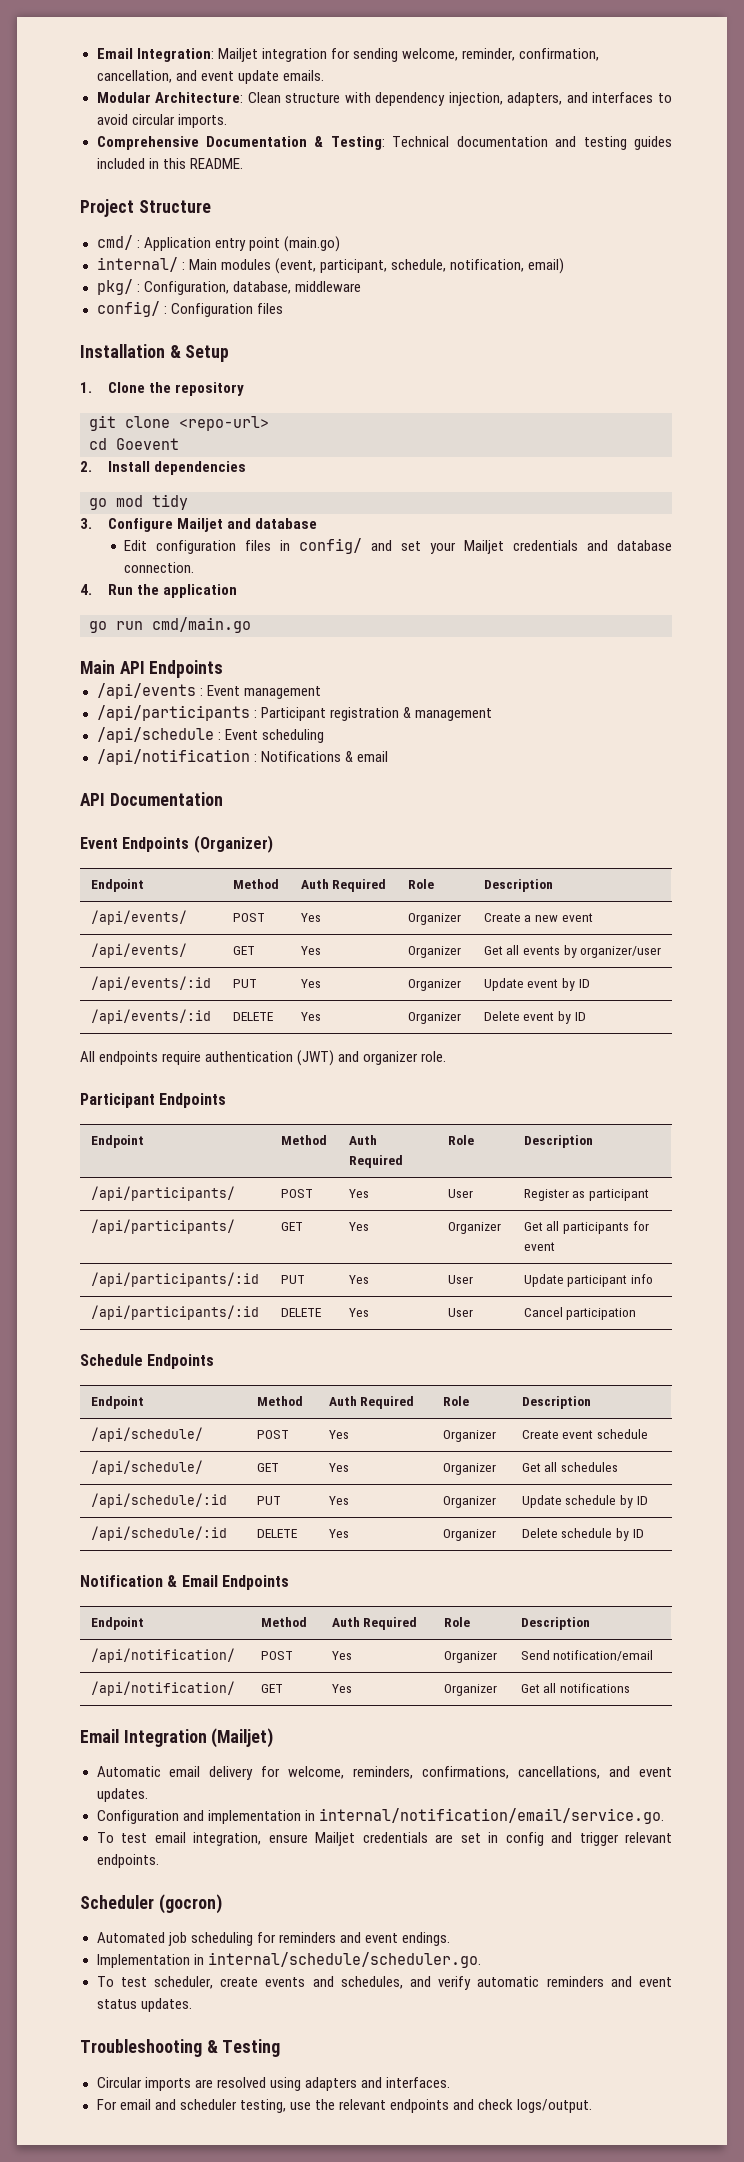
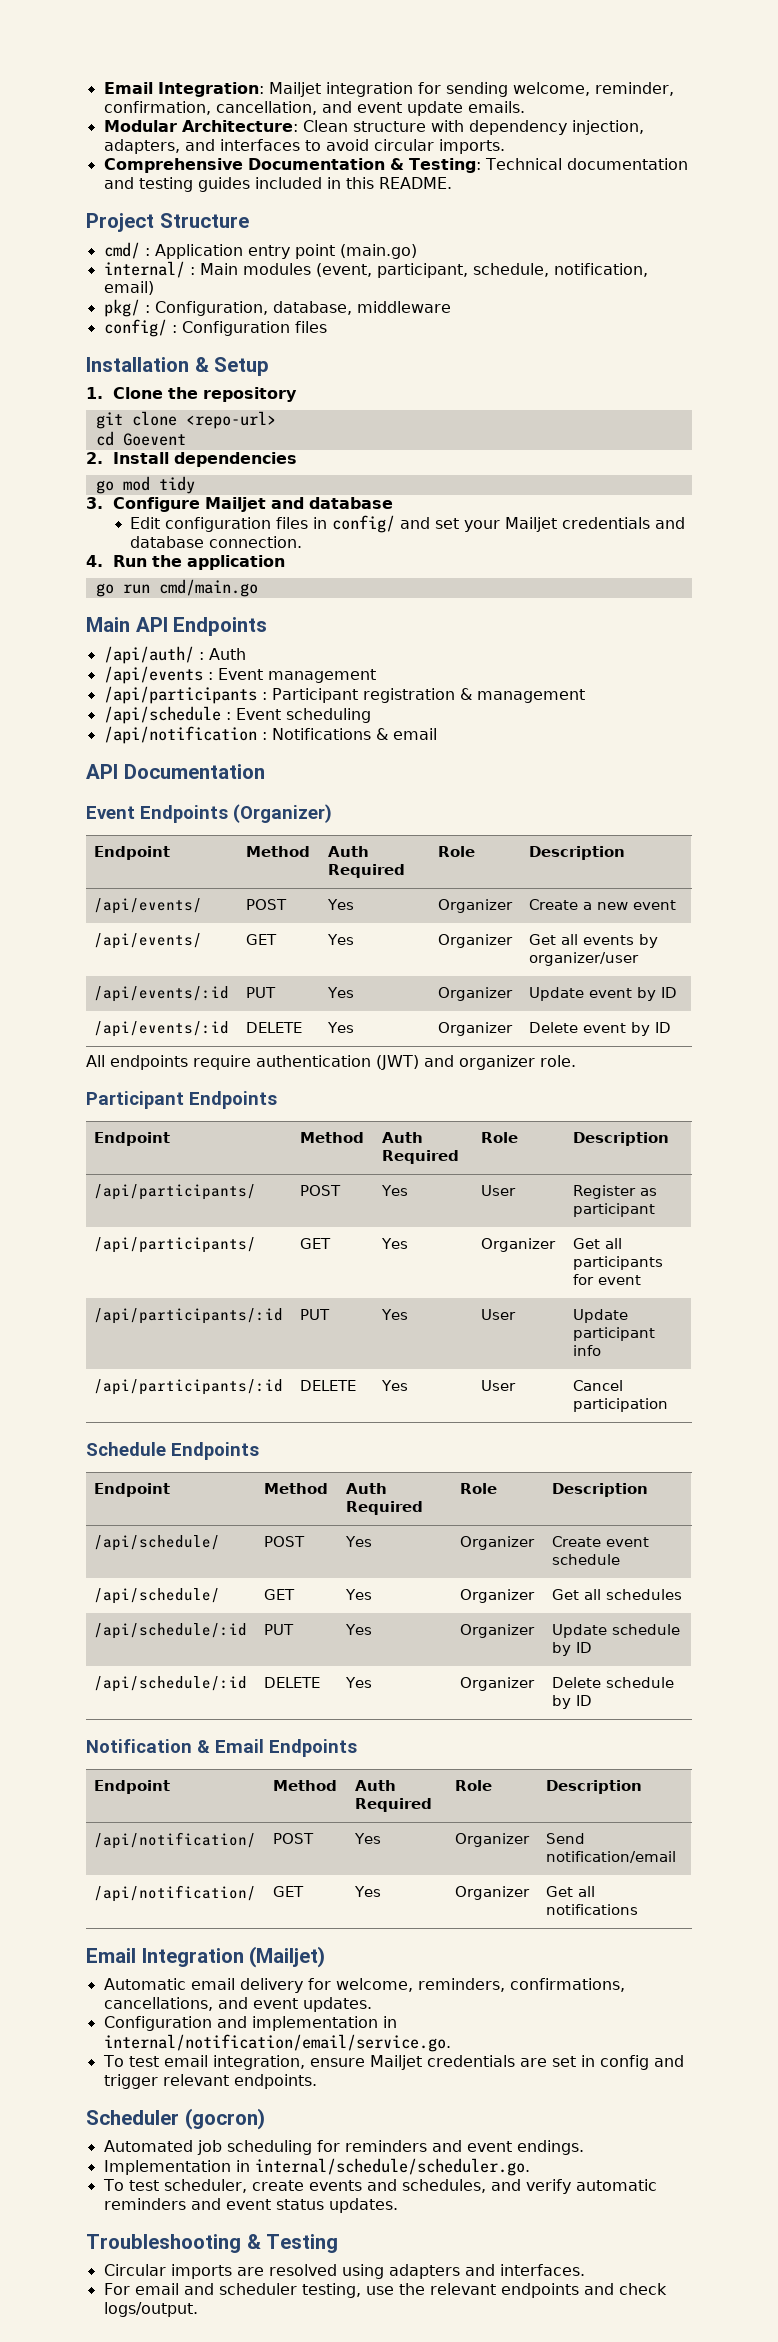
+ /api/auth/ : Auth

